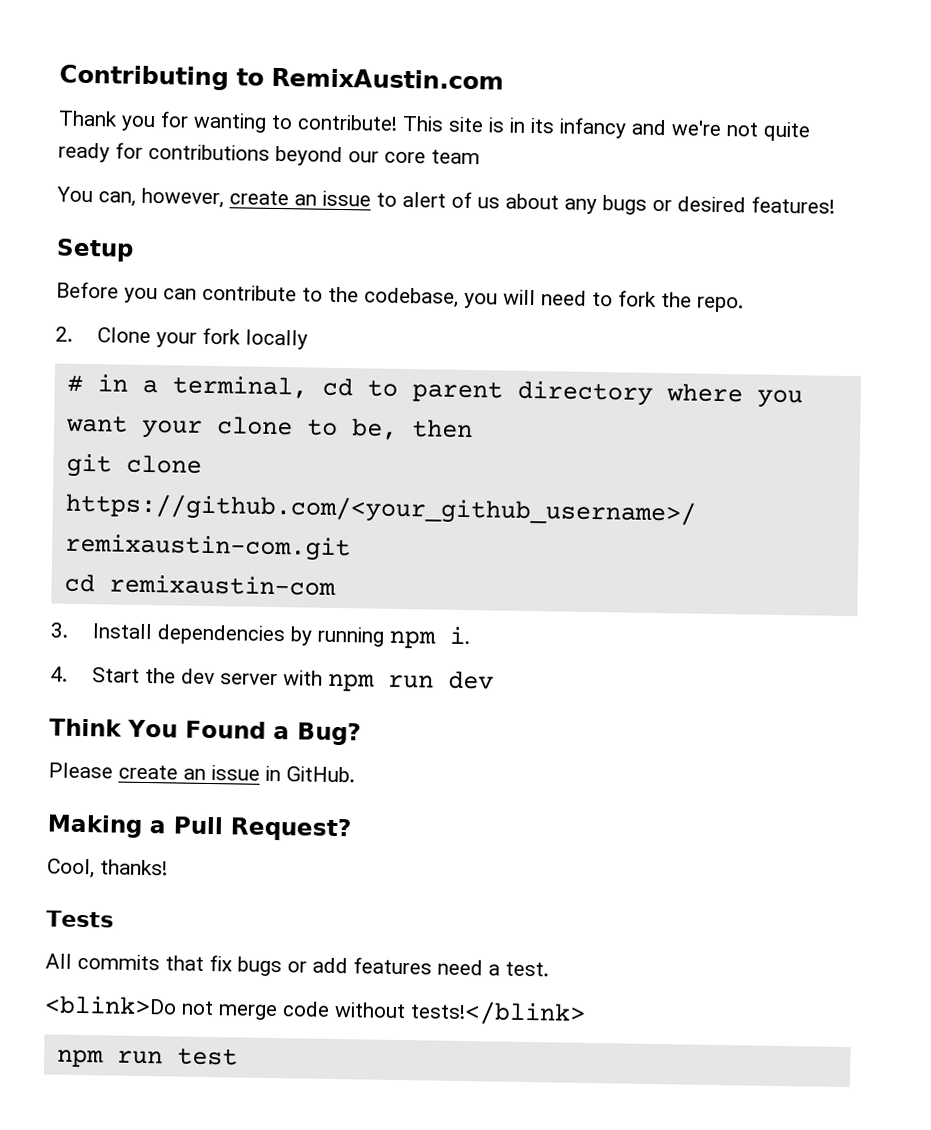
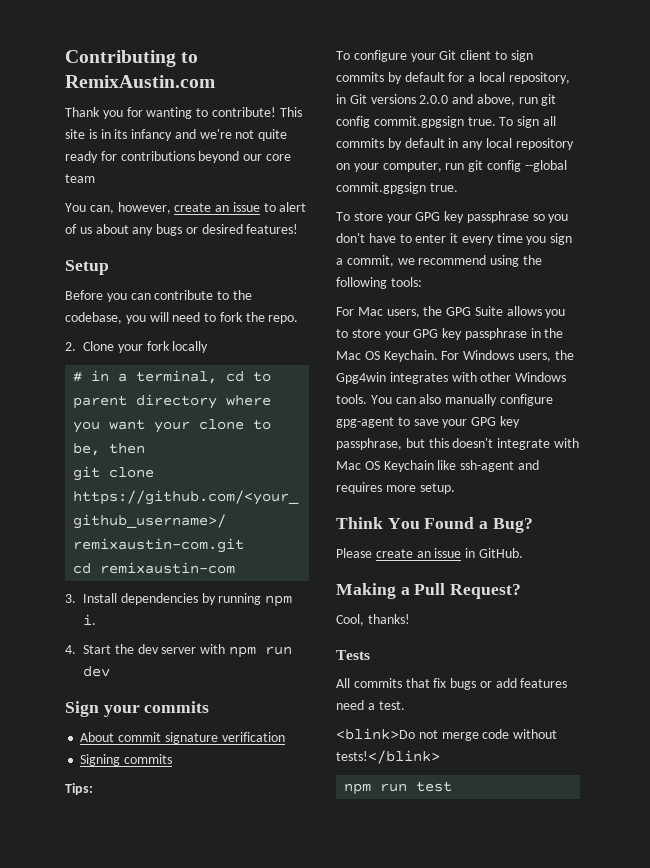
+ Sign your commits
+ About commit signature verification
+ Signing commits
+ Tips:
+ To configure your Git client to sign commits by default for a local repository, in Git versions 2.0.0 and above, run git config commit.gpgsign true. To sign all commits by default in any local repository on your computer, run git config --global commit.gpgsign true.
+ To store your GPG key passphrase so you don't have to enter it every time you sign a commit, we recommend using the following tools:
+ For Mac users, the GPG Suite allows you to store your GPG key passphrase in the Mac OS Keychain. For Windows users, the Gpg4win integrates with other Windows tools. You can also manually configure gpg-agent to save your GPG key passphrase, but this doesn't integrate with Mac OS Keychain like ssh-agent and requires more setup.

